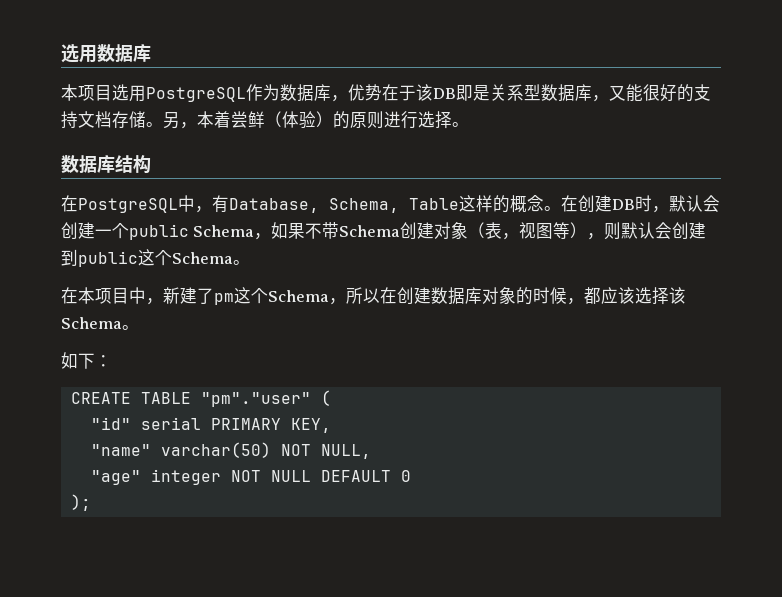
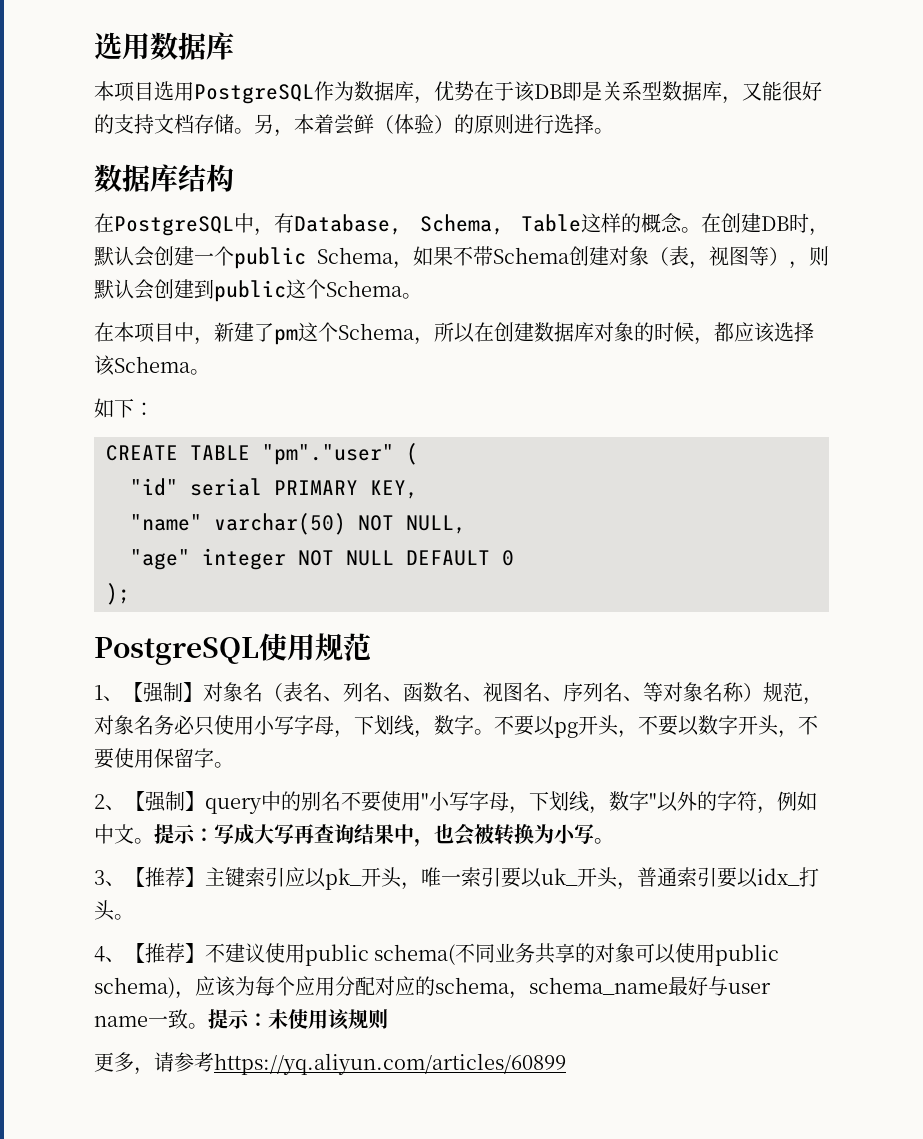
+ PostgreSQL使用规范
+ 1、【强制】对象名（表名、列名、函数名、视图名、序列名、等对象名称）规范，对象名务必只使用小写字母，下划线，数字。不要以pg开头，不要以数字开头，不要使用保留字。
+ 2、【强制】query中的别名不要使用"小写字母，下划线，数字"以外的字符，例如中文。提示：写成大写再查询结果中，也会被转换为小写。
+ 3、【推荐】主键索引应以pk_开头，唯一索引要以uk_开头，普通索引要以idx_打头。
+ 4、【推荐】不建议使用public schema(不同业务共享的对象可以使用public schema)，应该为每个应用分配对应的schema，schema_name最好与user name一致。提示：未使用该规则
+ 更多，请参考https://yq.aliyun.com/articles/60899

